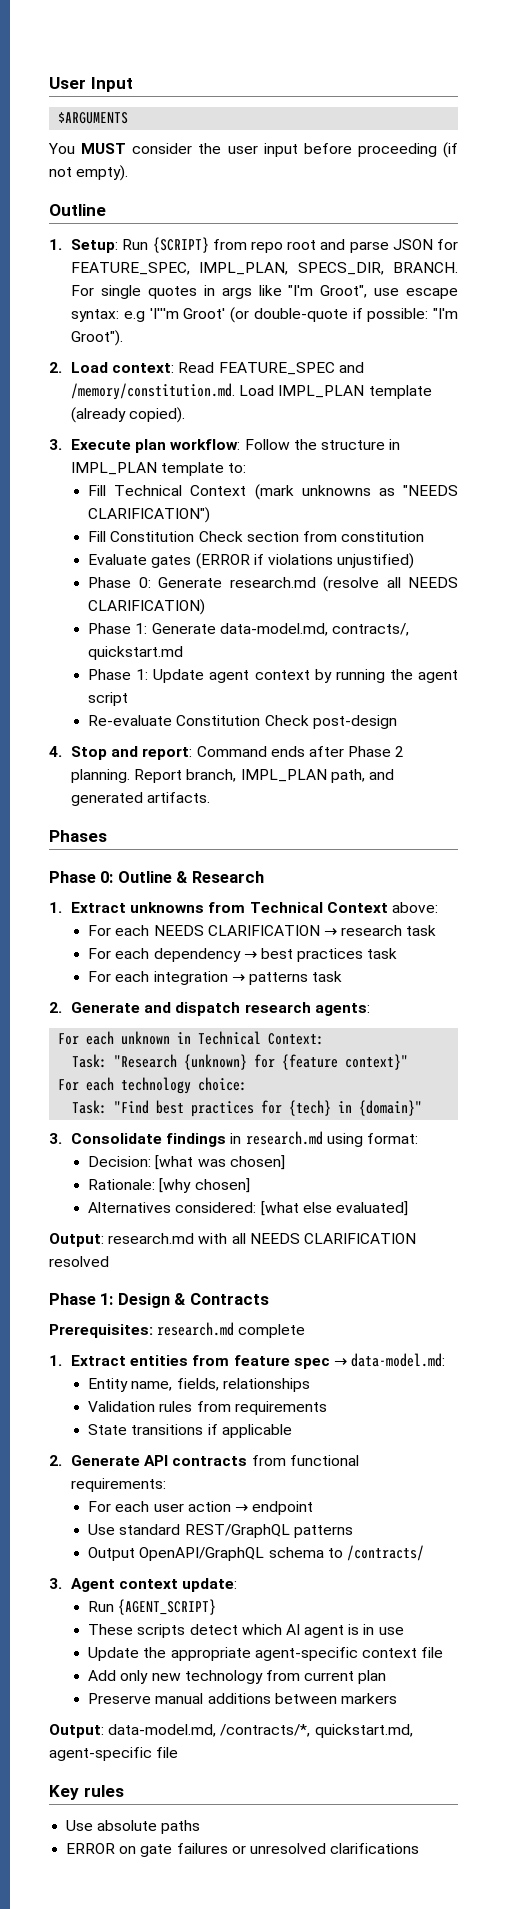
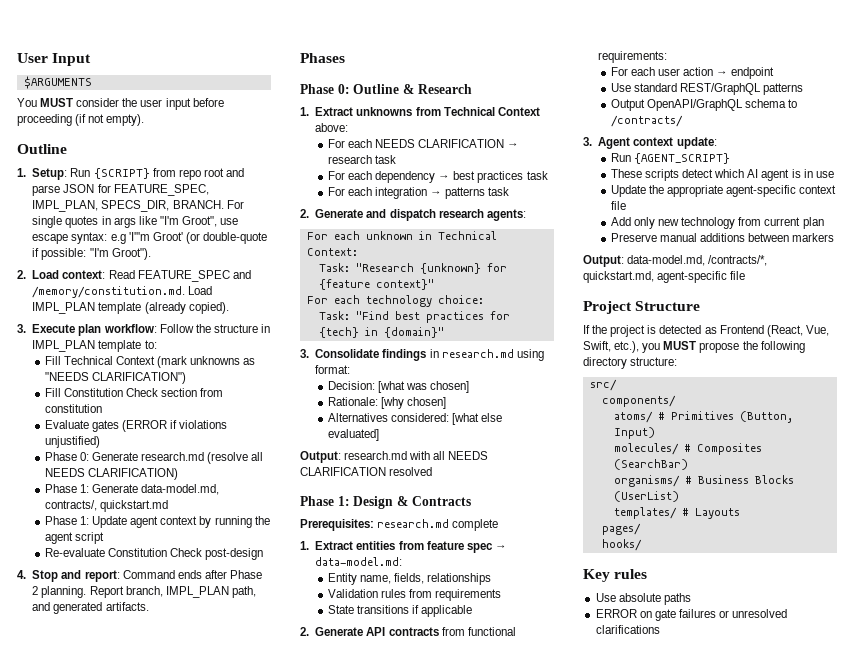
+ Project Structure
+ If the project is detected as Frontend (React, Vue, Swift, etc.), you MUST propose the following directory structure:
+ src/
+ components/
+ atoms/ # Primitives (Button, Input)
+ molecules/ # Composites (SearchBar)
+ organisms/ # Business Blocks (UserList)
+ templates/ # Layouts
+ pages/
+ hooks/

